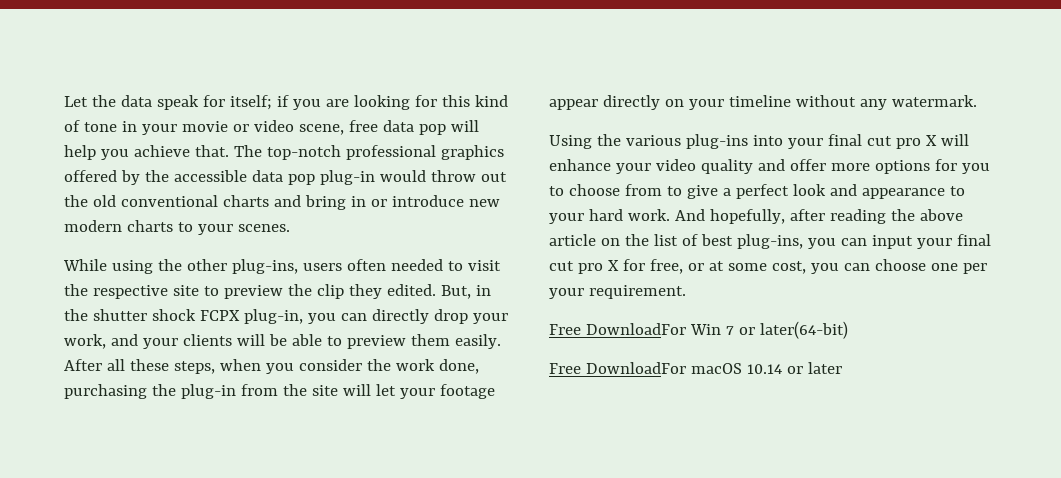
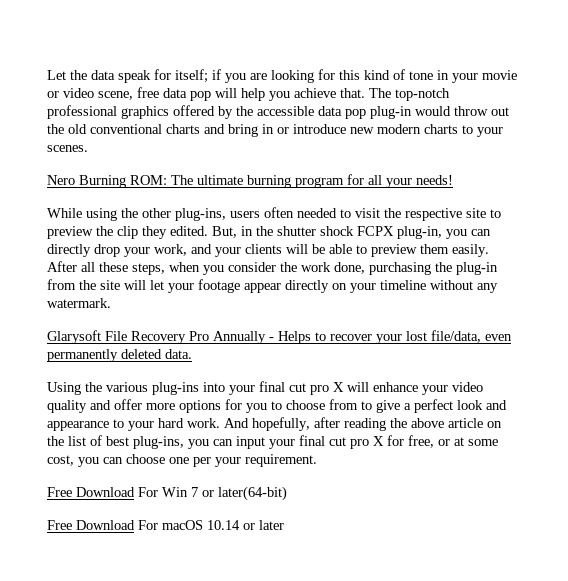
+ Nero Burning ROM: The ultimate burning program for all your needs!
+ Glarysoft File Recovery Pro Annually - Helps to recover your lost file/data, even permanently deleted data.
- Free DownloadFor Win 7 or later(64-bit)
+ Free Download For Win 7 or later(64-bit)
- Free DownloadFor macOS 10.14 or later
+ Free Download For macOS 10.14 or later

